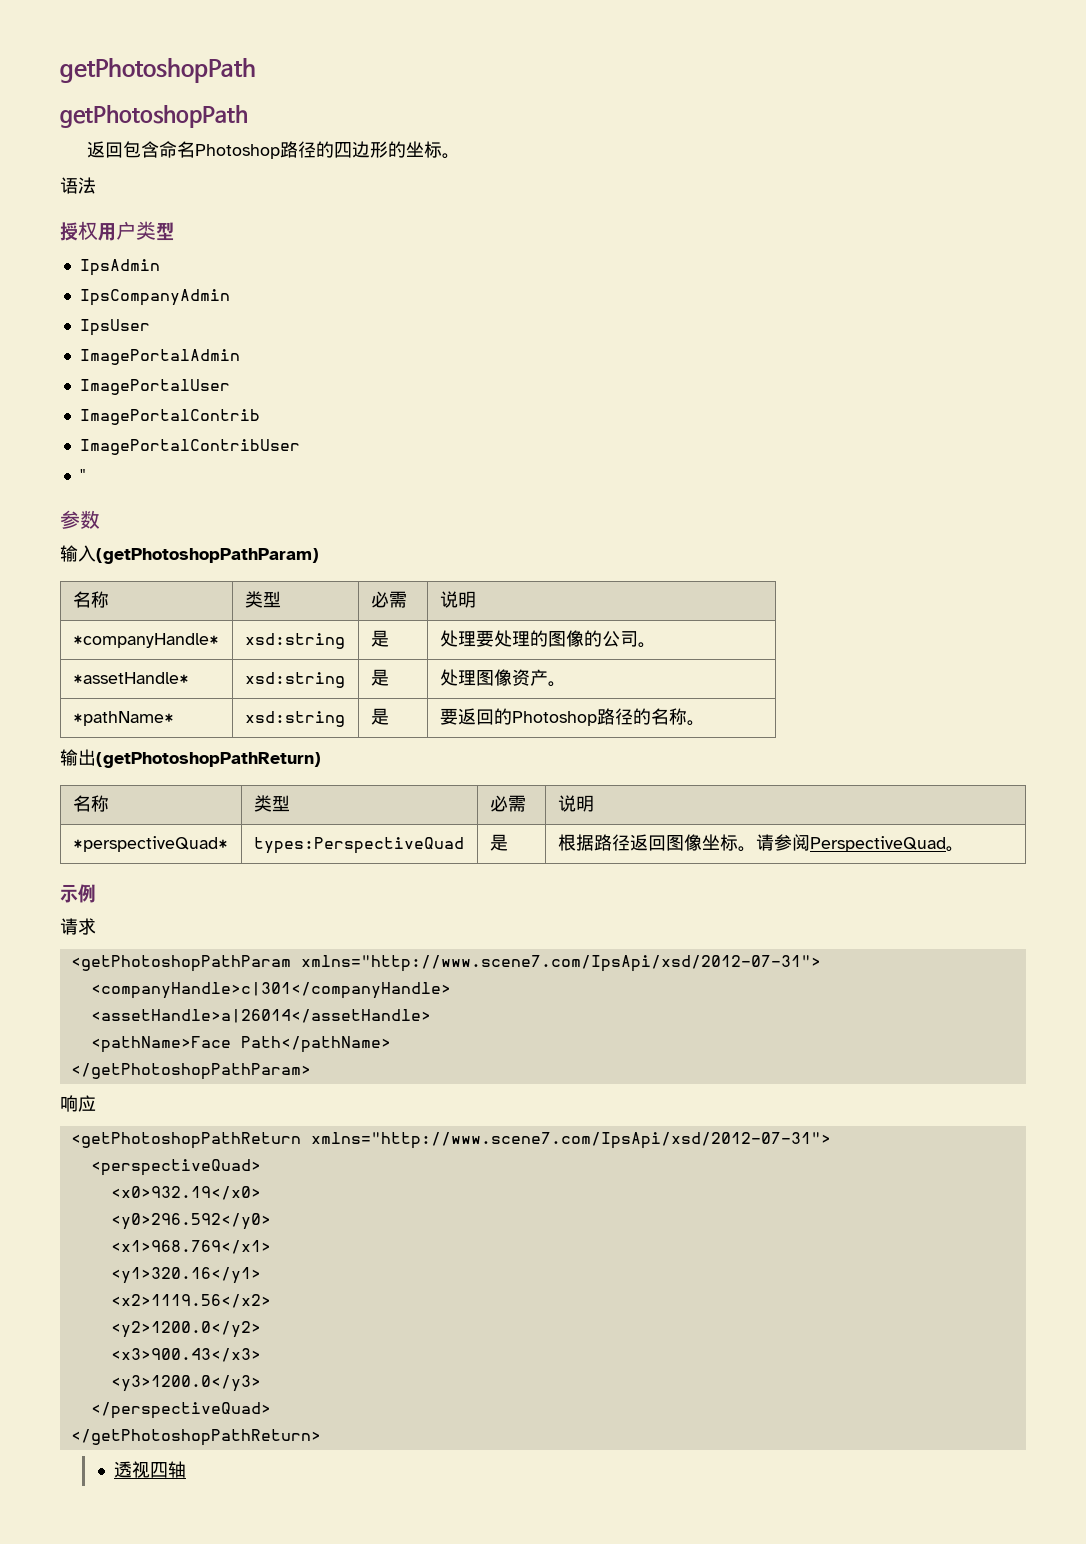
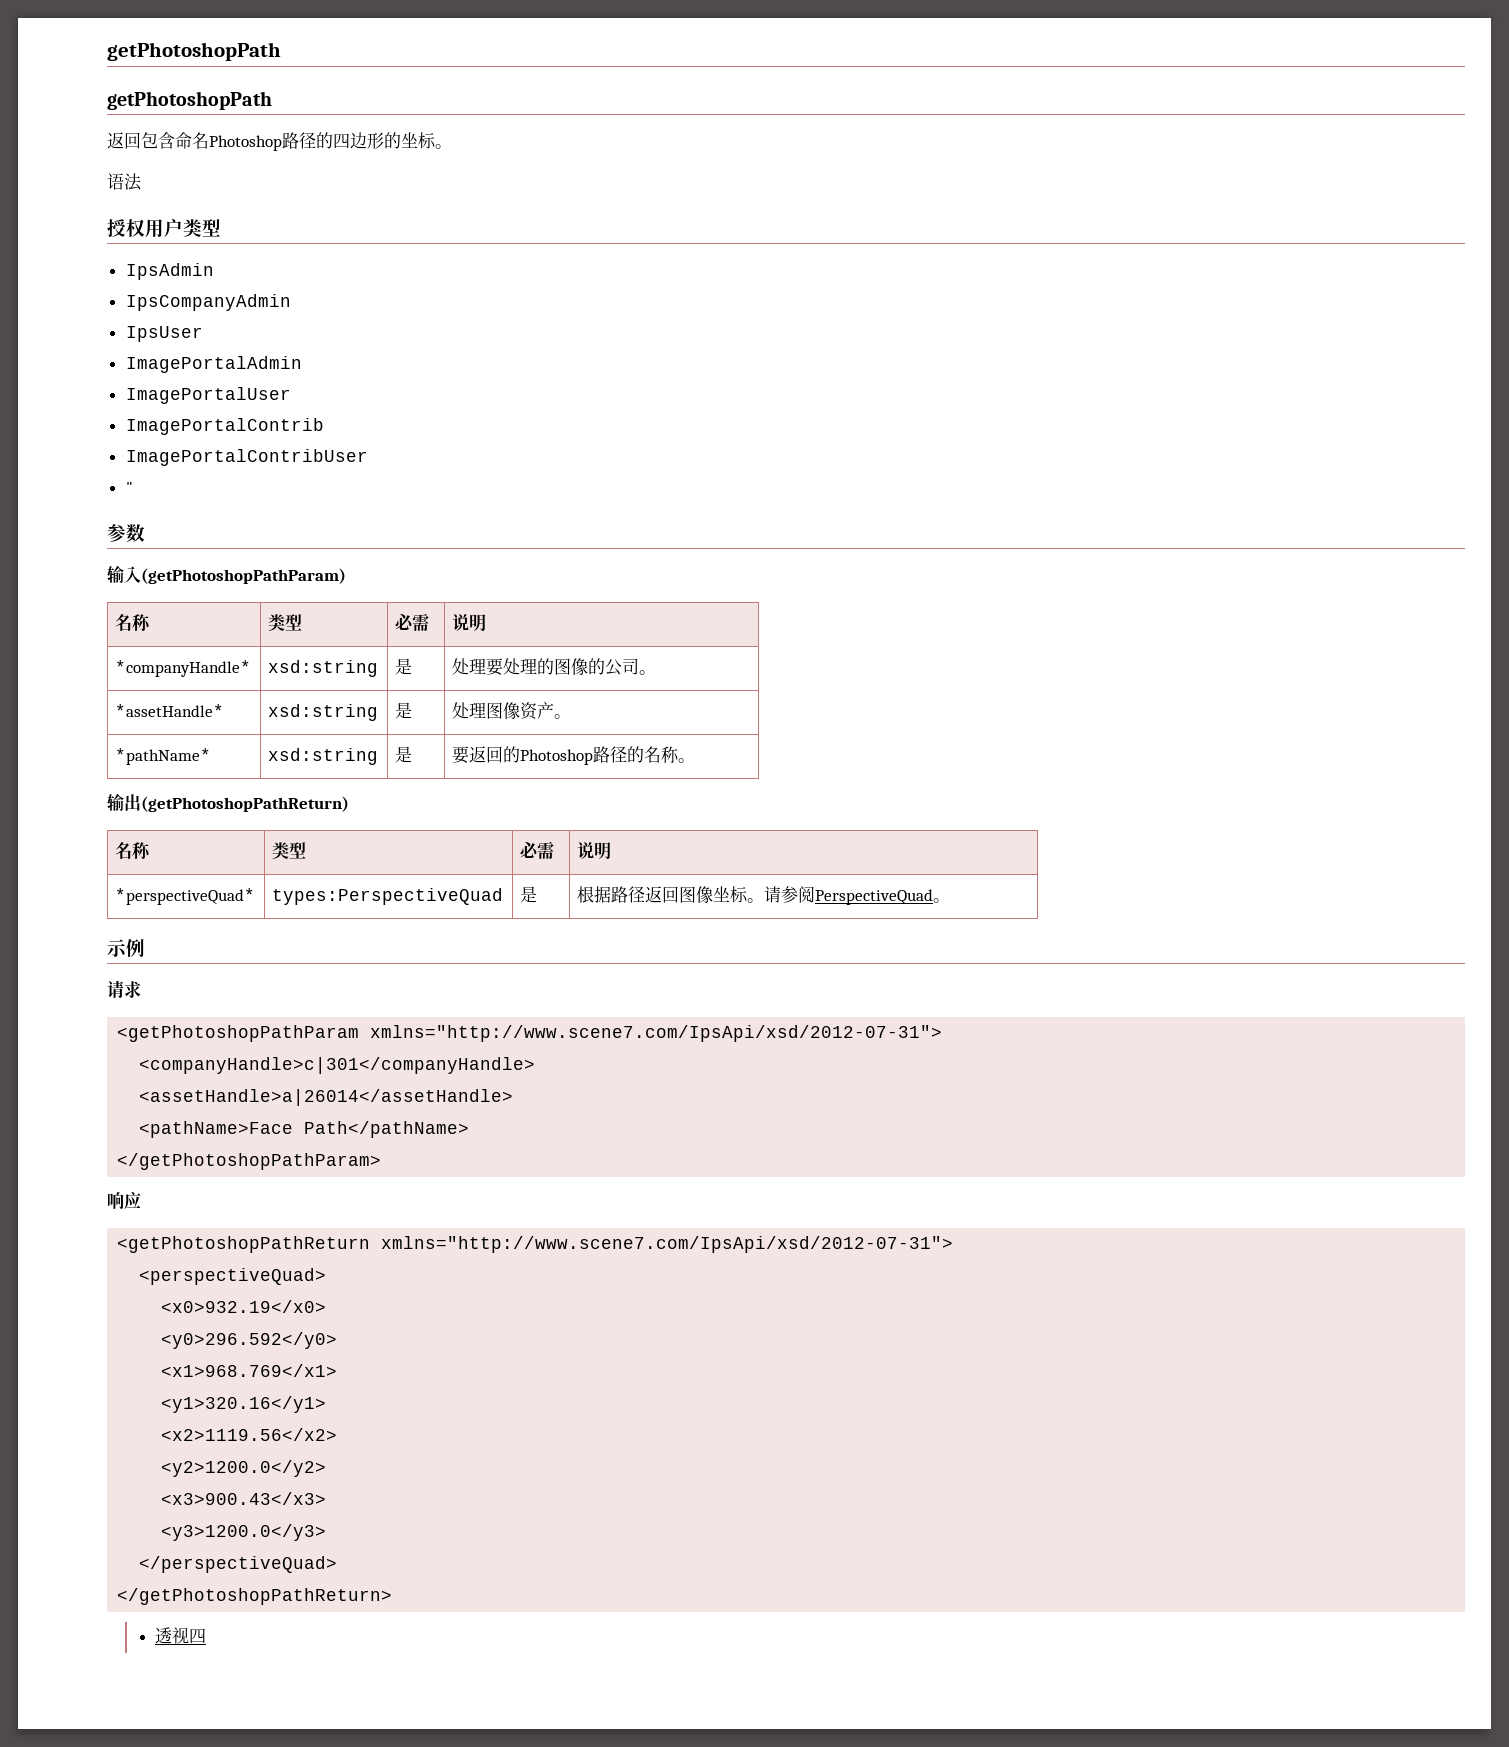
- 透视四轴
+ 透视四

